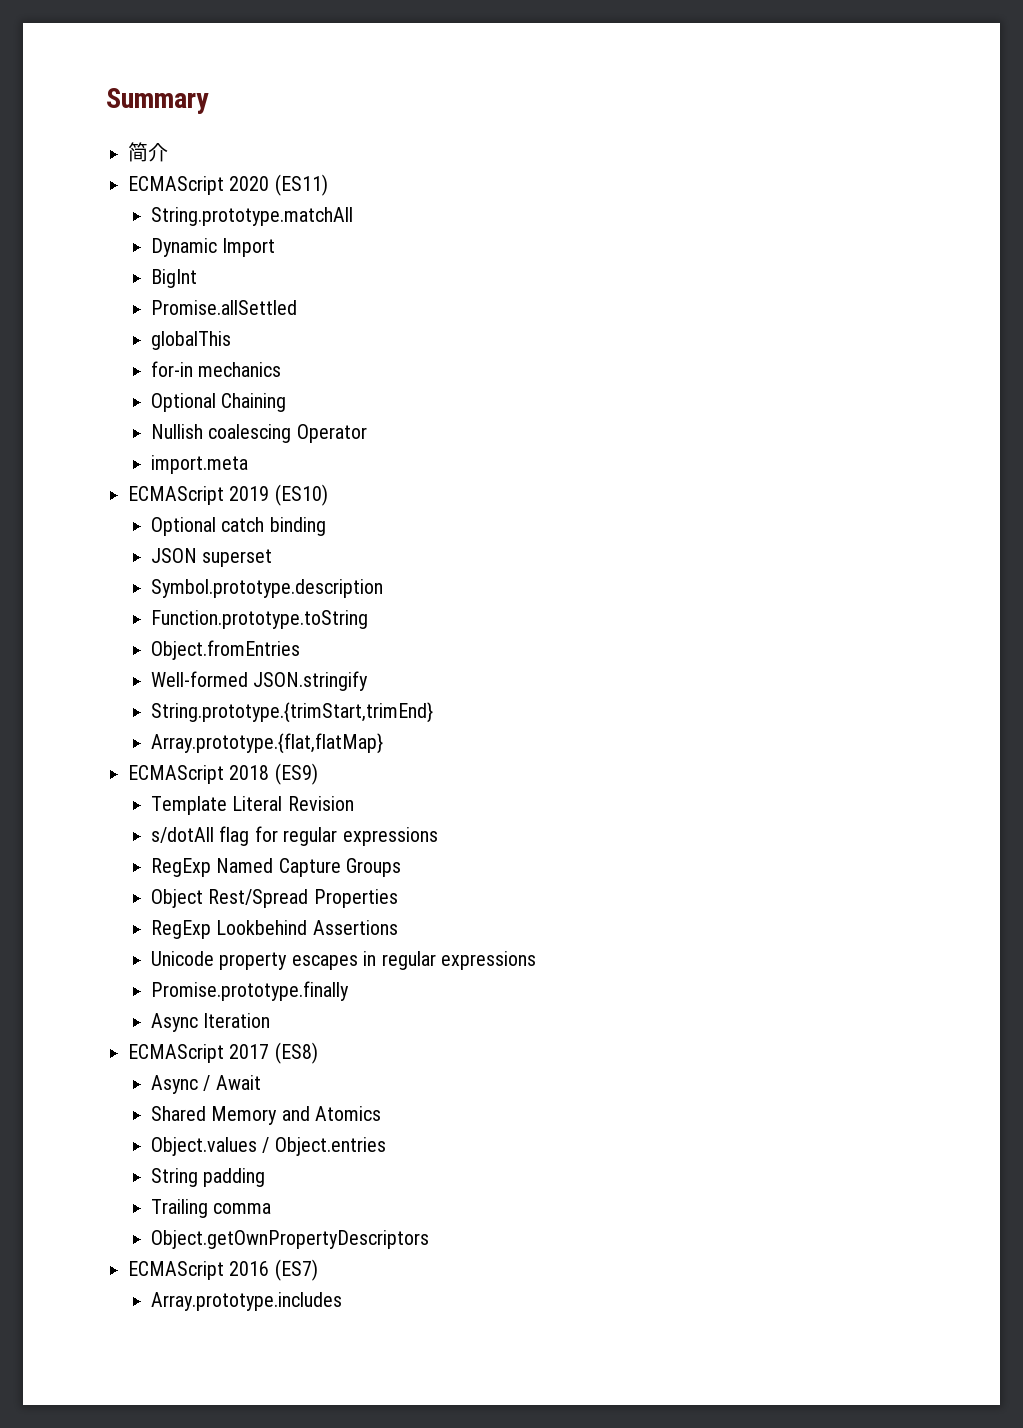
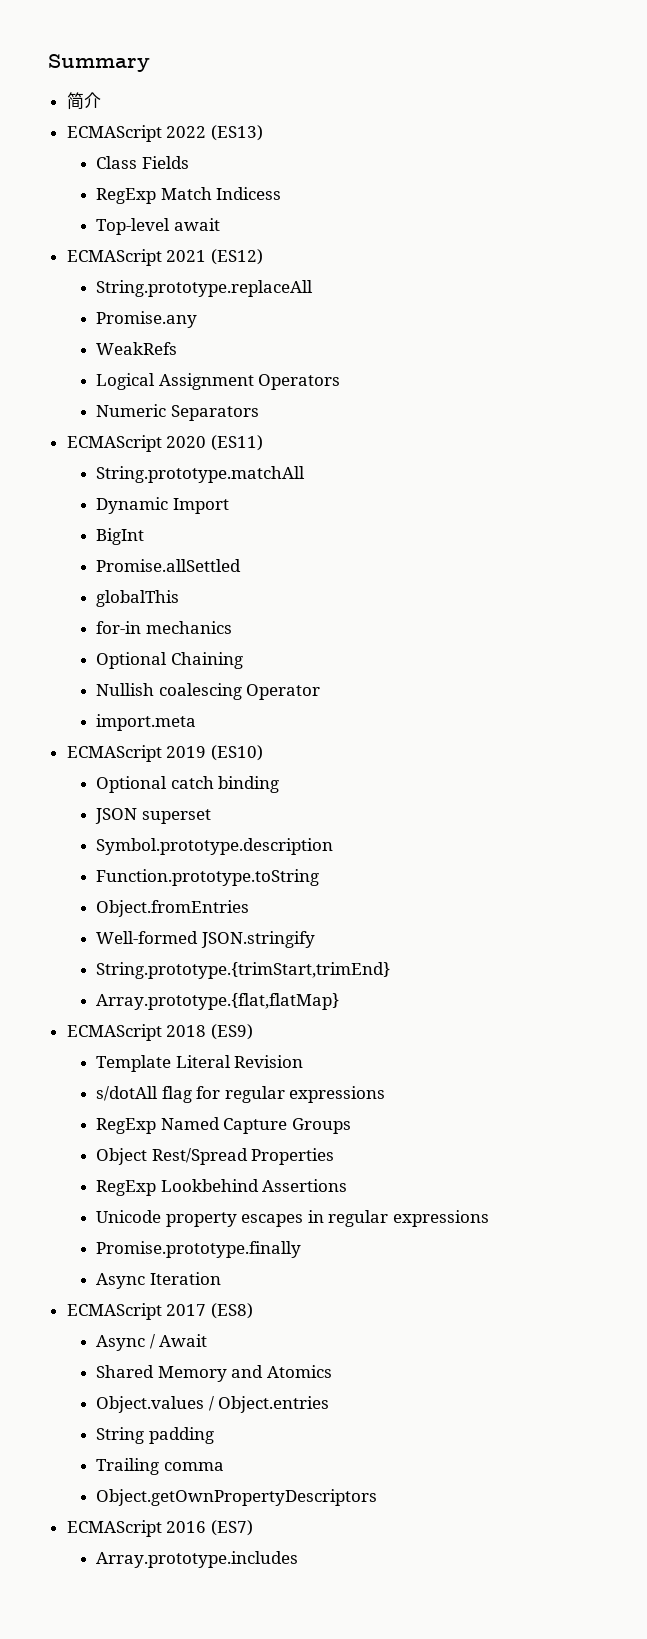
+ ECMAScript 2022 (ES13)
+ Class Fields
+ RegExp Match Indicess
+ Top-level await
+ ECMAScript 2021 (ES12)
+ String.prototype.replaceAll
+ Promise.any
+ WeakRefs
+ Logical Assignment Operators
+ Numeric Separators

